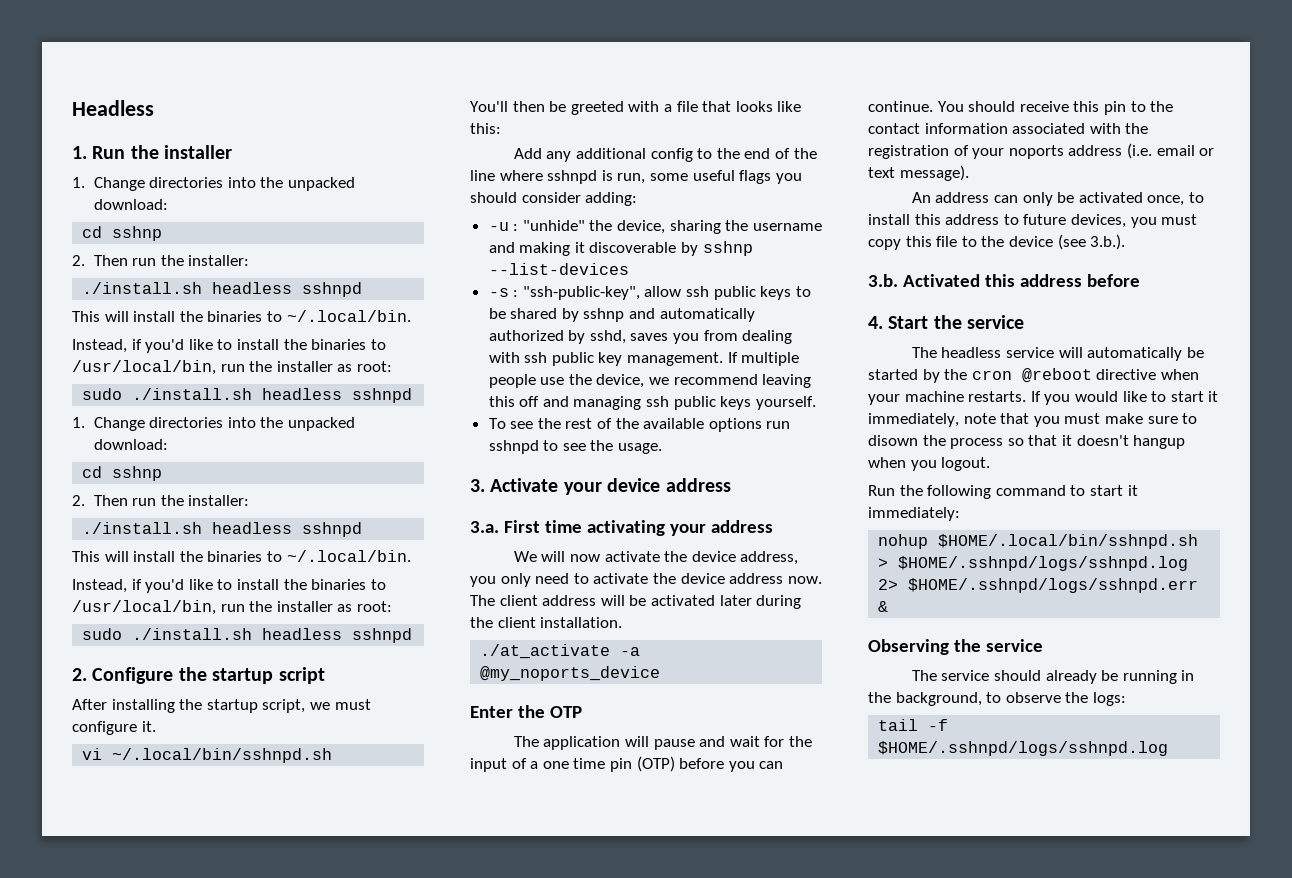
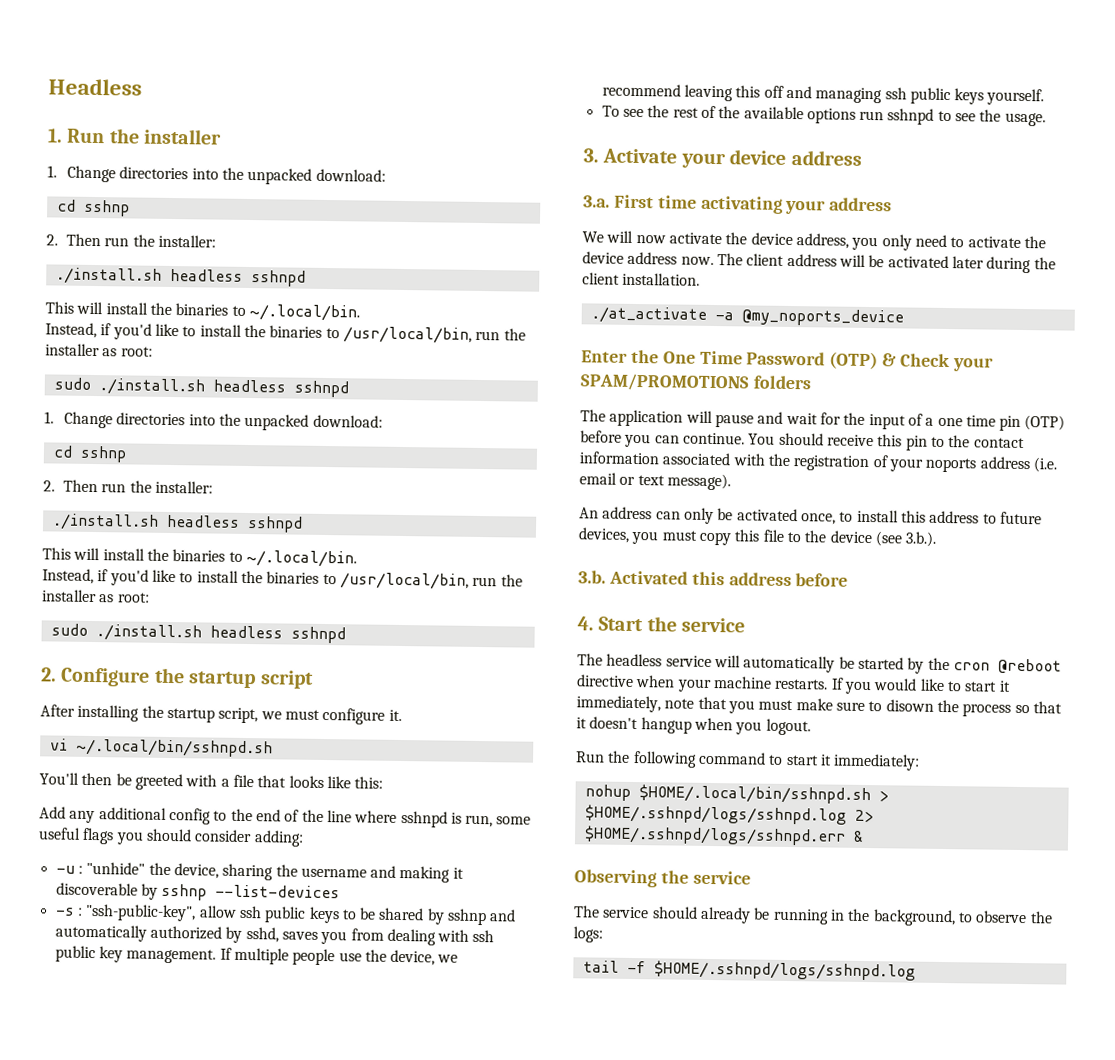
- Enter the OTP
+ Enter the One Time Password (OTP) & Check your SPAM/PROMOTIONS folders

